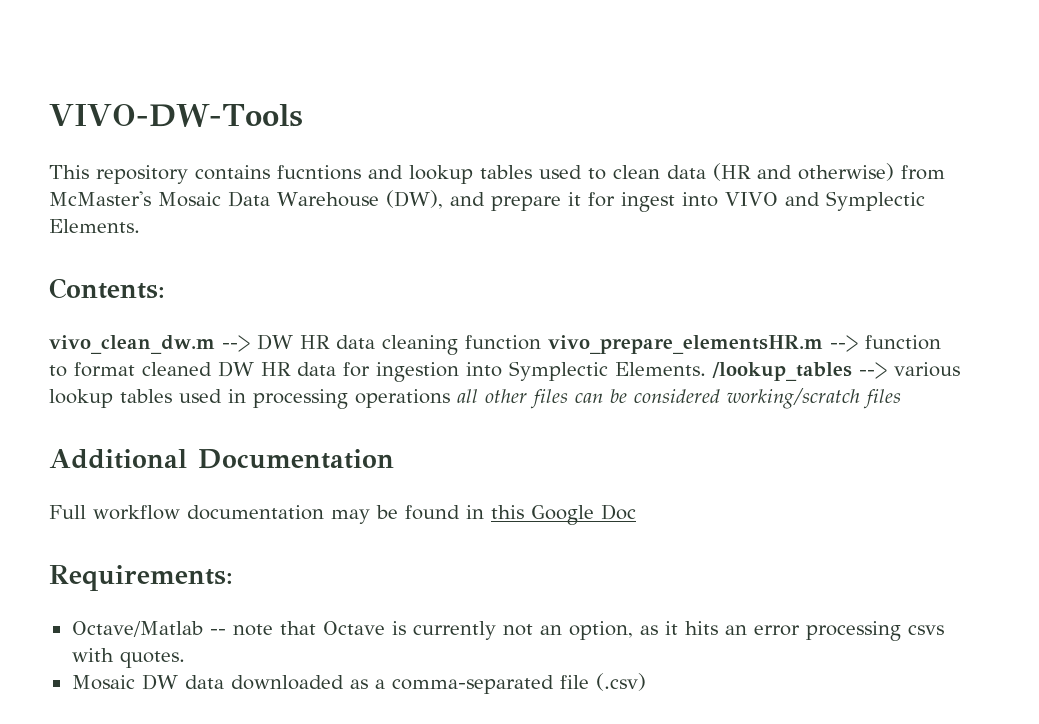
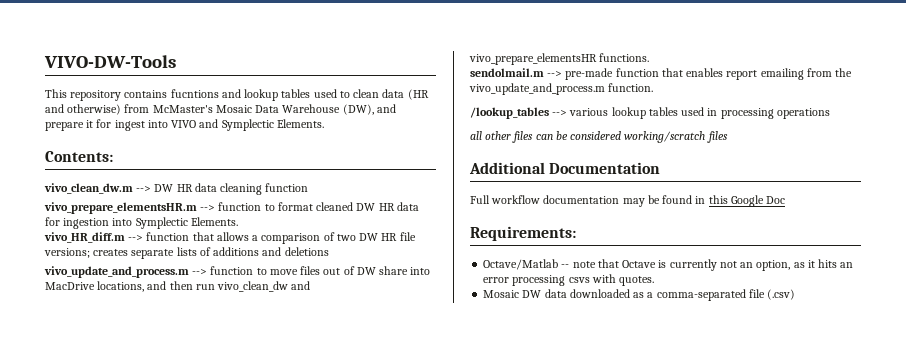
- vivo_clean_dw.m --> DW HR data cleaning function vivo_prepare_elementsHR.m --> function to format cleaned DW HR data for ingestion into Symplectic Elements. /lookup_tables --> various lookup tables used in processing operations all other files can be considered working/scratch files
+ vivo_clean_dw.m --> DW HR data cleaning function
+ vivo_prepare_elementsHR.m --> function to format cleaned DW HR data for ingestion into Symplectic Elements.
+ vivo_HR_diff.m --> function that allows a comparison of two DW HR file versions; creates separate lists of additions and deletions
+ vivo_update_and_process.m --> function to move files out of DW share into MacDrive locations, and then run vivo_clean_dw and vivo_prepare_elementsHR functions.
+ sendolmail.m --> pre-made function that enables report emailing from the vivo_update_and_process.m function.
+ /lookup_tables --> various lookup tables used in processing operations
+ all other files can be considered working/scratch files

